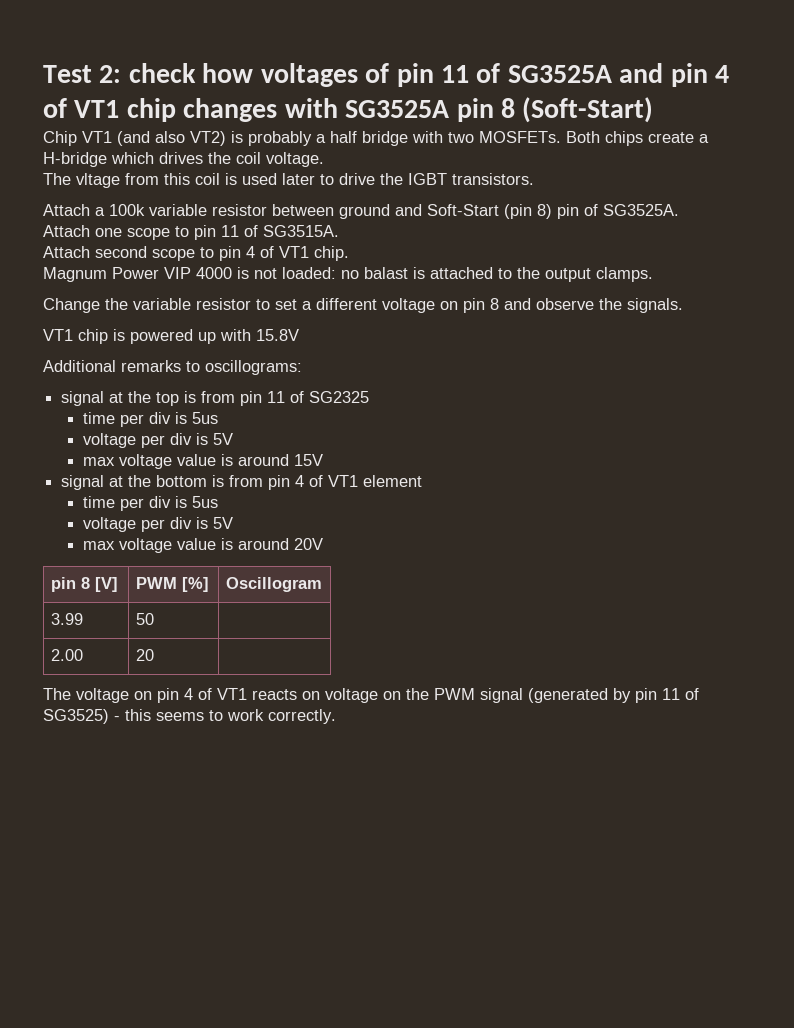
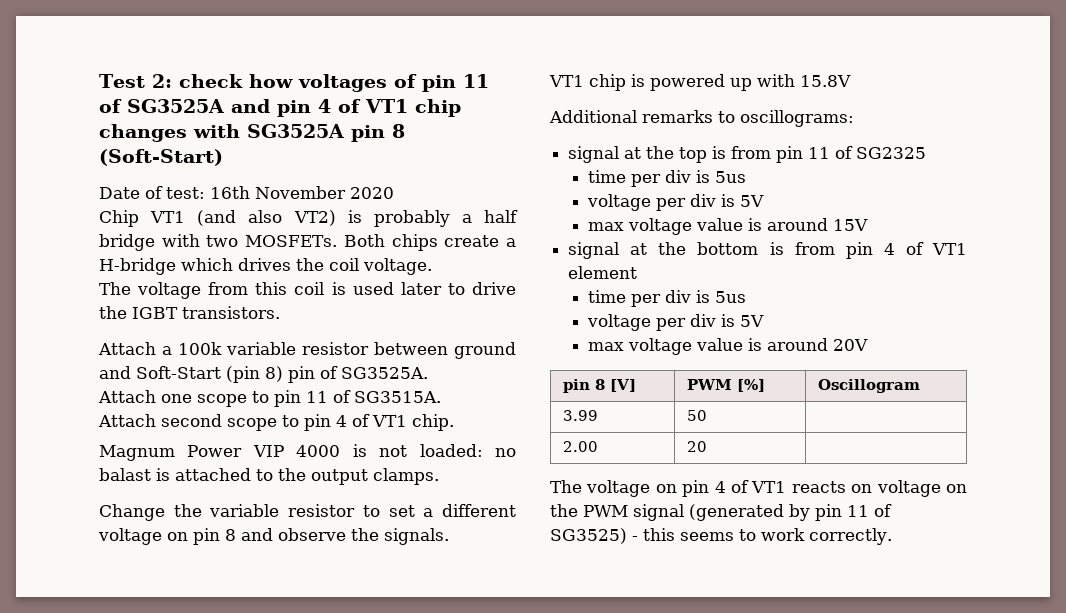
+ Date of test: 16th November 2020
- The vltage from this coil is used later to drive the IGBT transistors.
+ The voltage from this coil is used later to drive the IGBT transistors.

